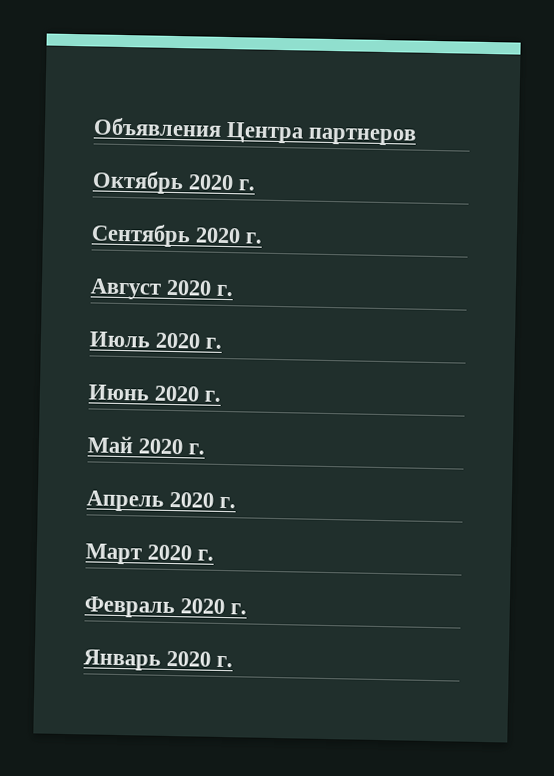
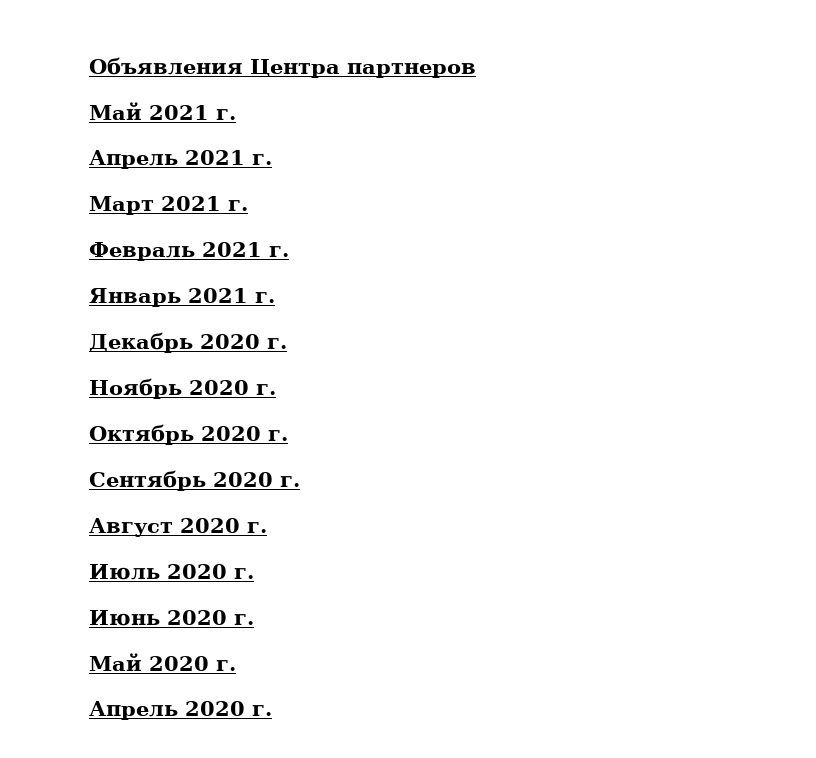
+ Май 2021 г.
+ Апрель 2021 г.
+ Март 2021 г.
+ Февраль 2021 г.
+ Январь 2021 г.
+ Декабрь 2020 г.
+ Ноябрь 2020 г.
- Март 2020 г.
- Февраль 2020 г.
- Январь 2020 г.

